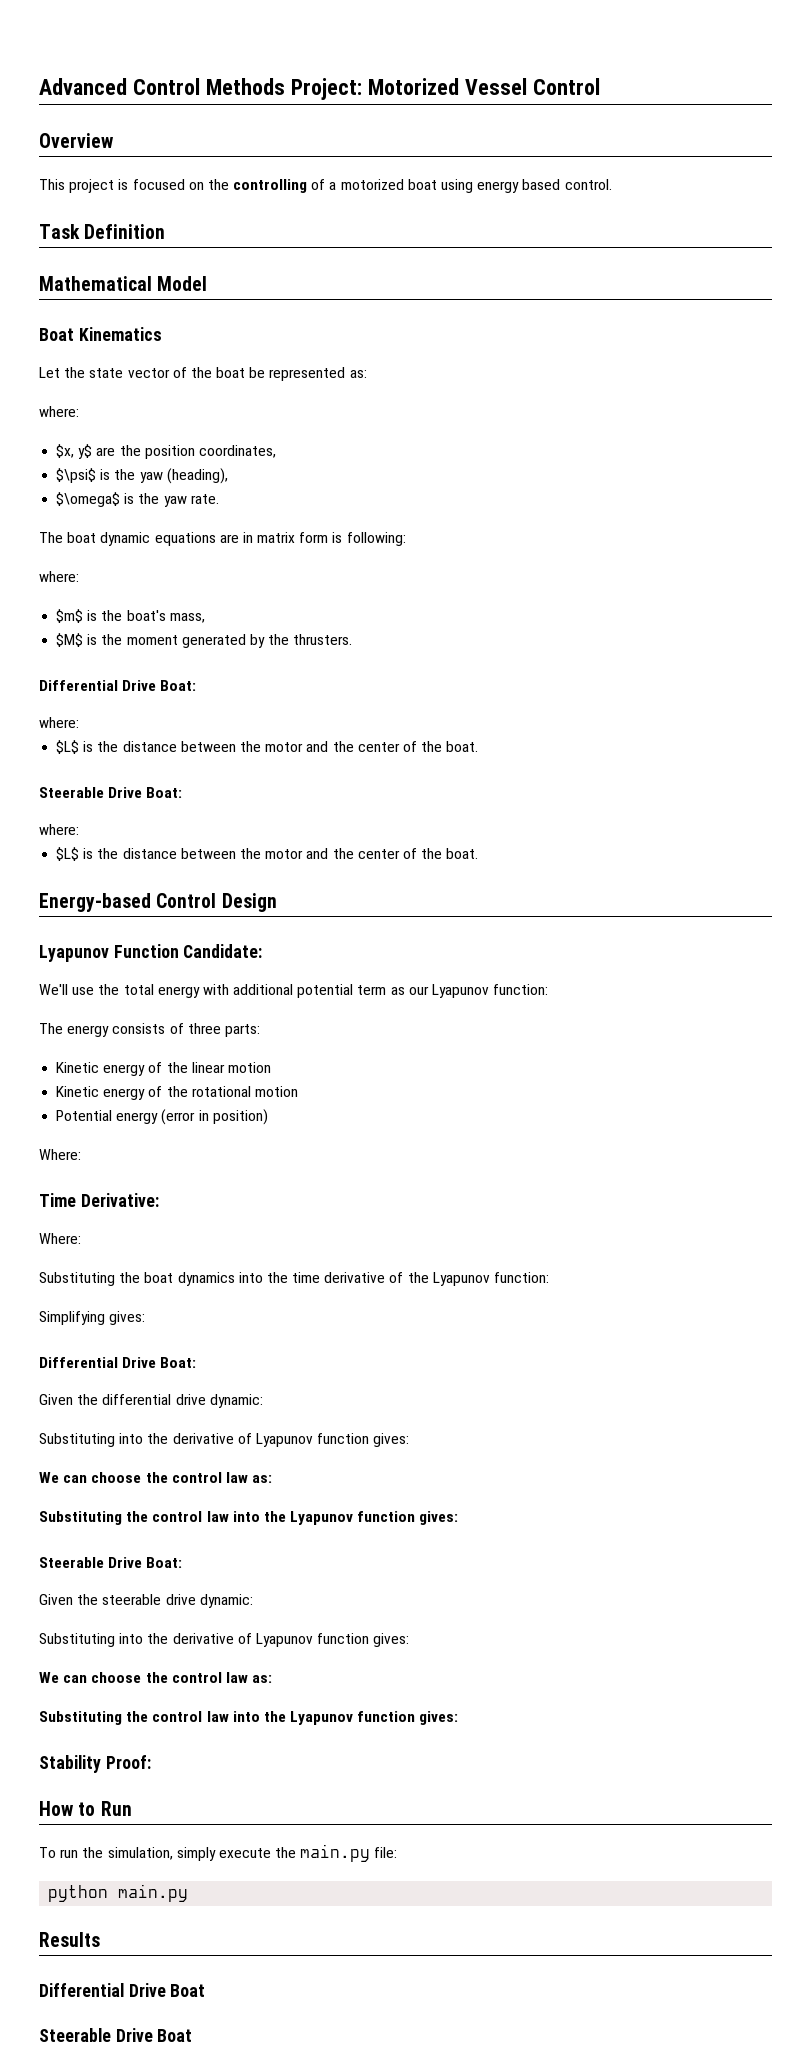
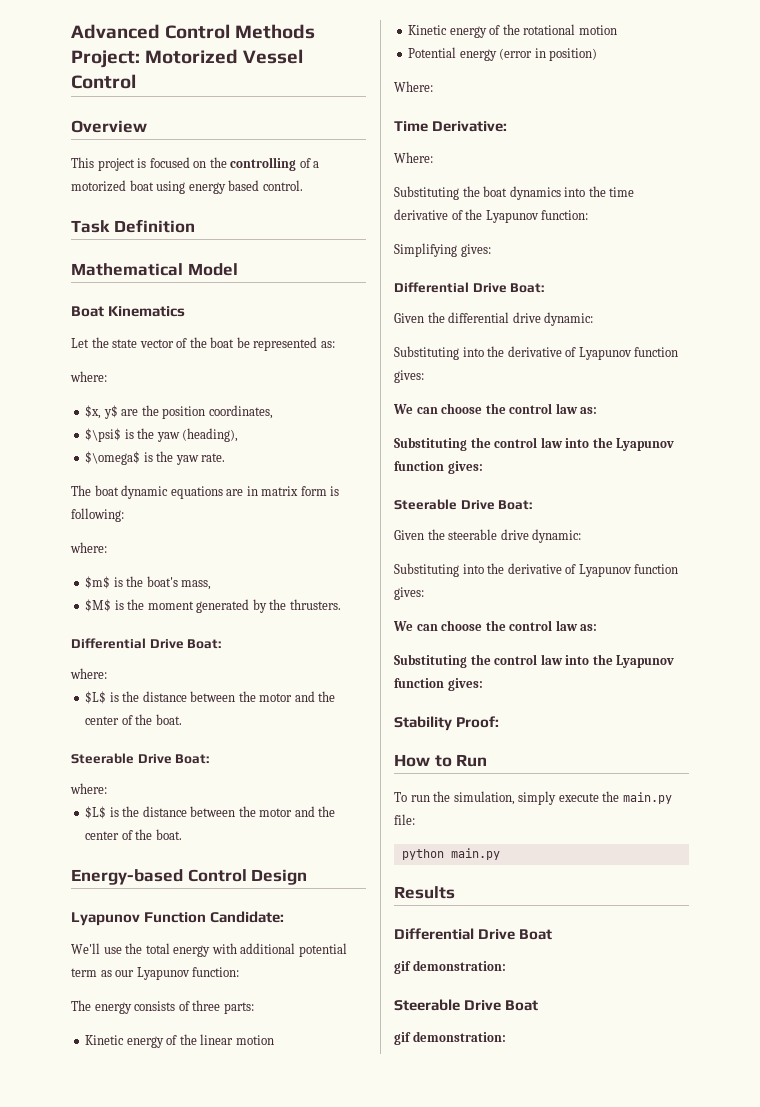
  Differential Drive Boat
+ gif demonstration:
  Steerable Drive Boat
+ gif demonstration:

